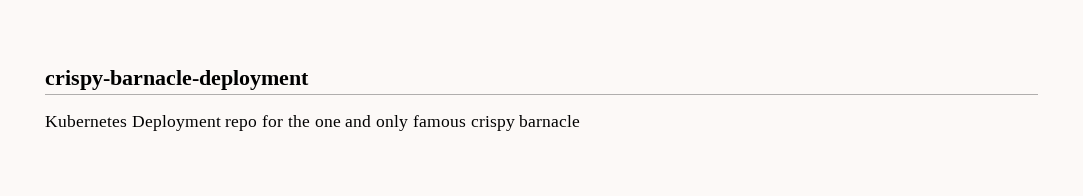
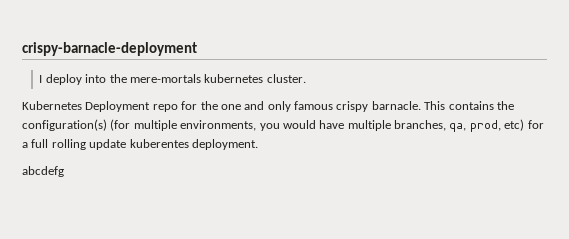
+ I deploy into the mere-mortals kubernetes cluster.
- Kubernetes Deployment repo for the one and only famous crispy barnacle
+ Kubernetes Deployment repo for the one and only famous crispy barnacle. This contains the configuration(s) (for multiple environments, you would have multiple branches, qa, prod, etc) for a full rolling update kuberentes deployment.
+ abcdefg

